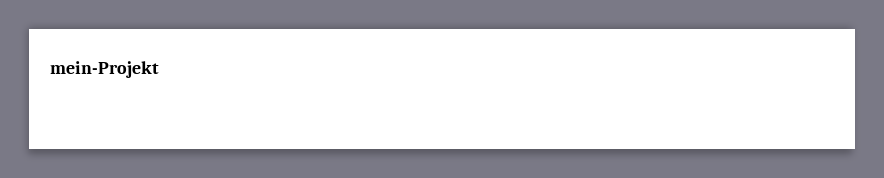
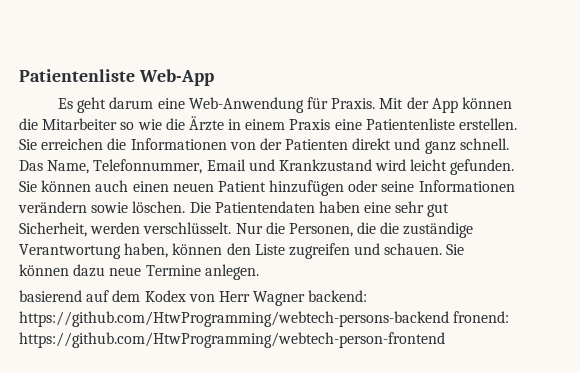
- mein-Projekt
+ Patientenliste Web-App
+ Es geht darum eine Web-Anwendung für Praxis. Mit der App können die Mitarbeiter so wie die Ärzte in einem Praxis eine Patientenliste erstellen. Sie erreichen die Informationen von der Patienten direkt und ganz schnell. Das Name, Telefonnummer, Email und Krankzustand wird leicht gefunden. Sie können auch einen neuen Patient hinzufügen oder seine Informationen verändern sowie löschen. Die Patientendaten haben eine sehr gut Sicherheit, werden verschlüsselt. Nur die Personen, die die zuständige Verantwortung haben, können den Liste zugreifen und schauen. Sie können dazu neue Termine anlegen.
+ basierend auf dem Kodex von Herr Wagner backend: https://github.com/HtwProgramming/webtech-persons-backend fronend: https://github.com/HtwProgramming/webtech-person-frontend

